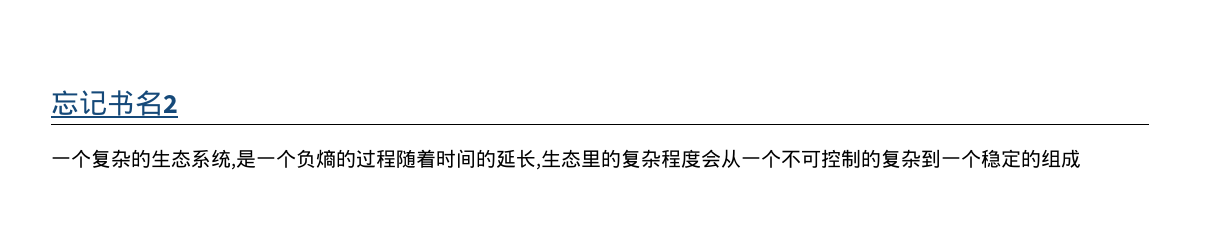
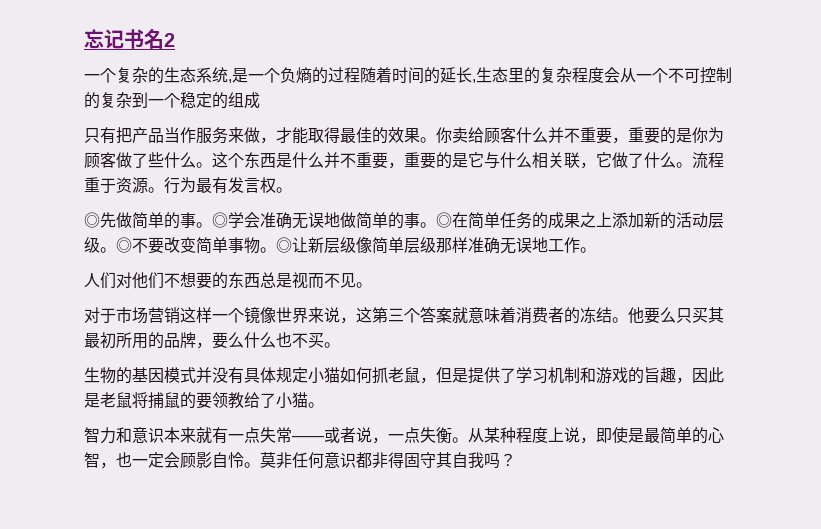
+ 只有把产品当作服务来做，才能取得最佳的效果。你卖给顾客什么并不重要，重要的是你为顾客做了些什么。这个东西是什么并不重要，重要的是它与什么相关联，它做了什么。流程重于资源。行为最有发言权。
+ ◎先做简单的事。◎学会准确无误地做简单的事。◎在简单任务的成果之上添加新的活动层级。◎不要改变简单事物。◎让新层级像简单层级那样准确无误地工作。
+ 人们对他们不想要的东西总是视而不见。
+ 对于市场营销这样一个镜像世界来说，这第三个答案就意味着消费者的冻结。他要么只买其最初所用的品牌，要么什么也不买。
+ 生物的基因模式并没有具体规定小猫如何抓老鼠，但是提供了学习机制和游戏的旨趣，因此是老鼠将捕鼠的要领教给了小猫。
+ 智力和意识本来就有一点失常——或者说，一点失衡。从某种程度上说，即使是最简单的心智，也一定会顾影自怜。莫非任何意识都非得固守其自我吗？

